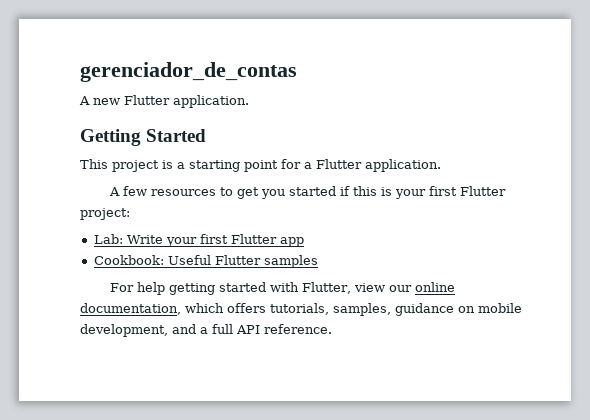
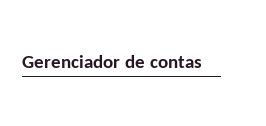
- gerenciador_de_contas
- A new Flutter application.
- Getting Started
- This project is a starting point for a Flutter application.
- A few resources to get you started if this is your first Flutter project:
- Lab: Write your first Flutter app
- Cookbook: Useful Flutter samples
- For help getting started with Flutter, view our online documentation, which offers tutorials, samples, guidance on mobile development, and a full API reference.
+ Gerenciador de contas

